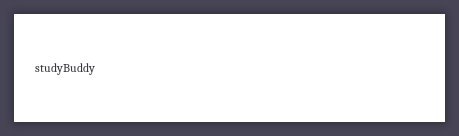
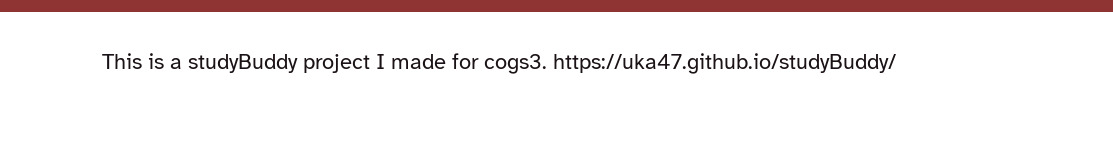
- studyBuddy
+ This is a studyBuddy project I made for cogs3. https://uka47.github.io/studyBuddy/

